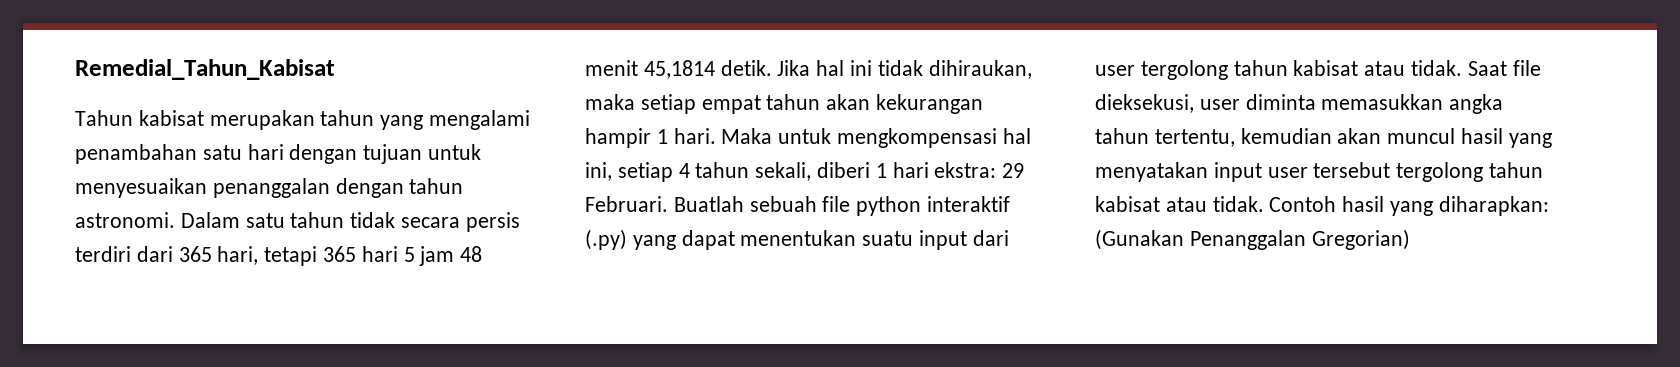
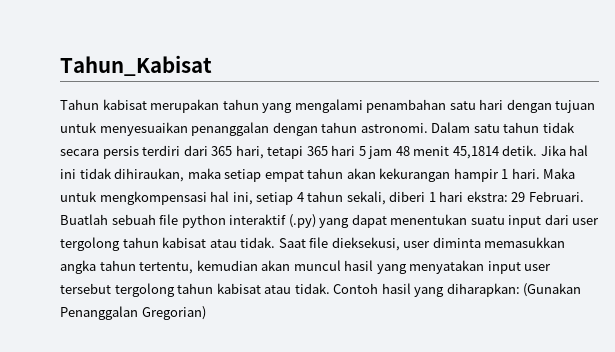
- Remedial_Tahun_Kabisat
+ Tahun_Kabisat

